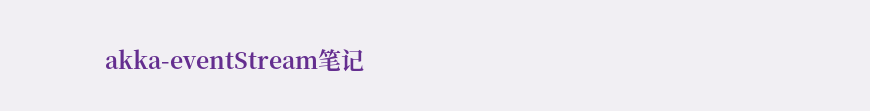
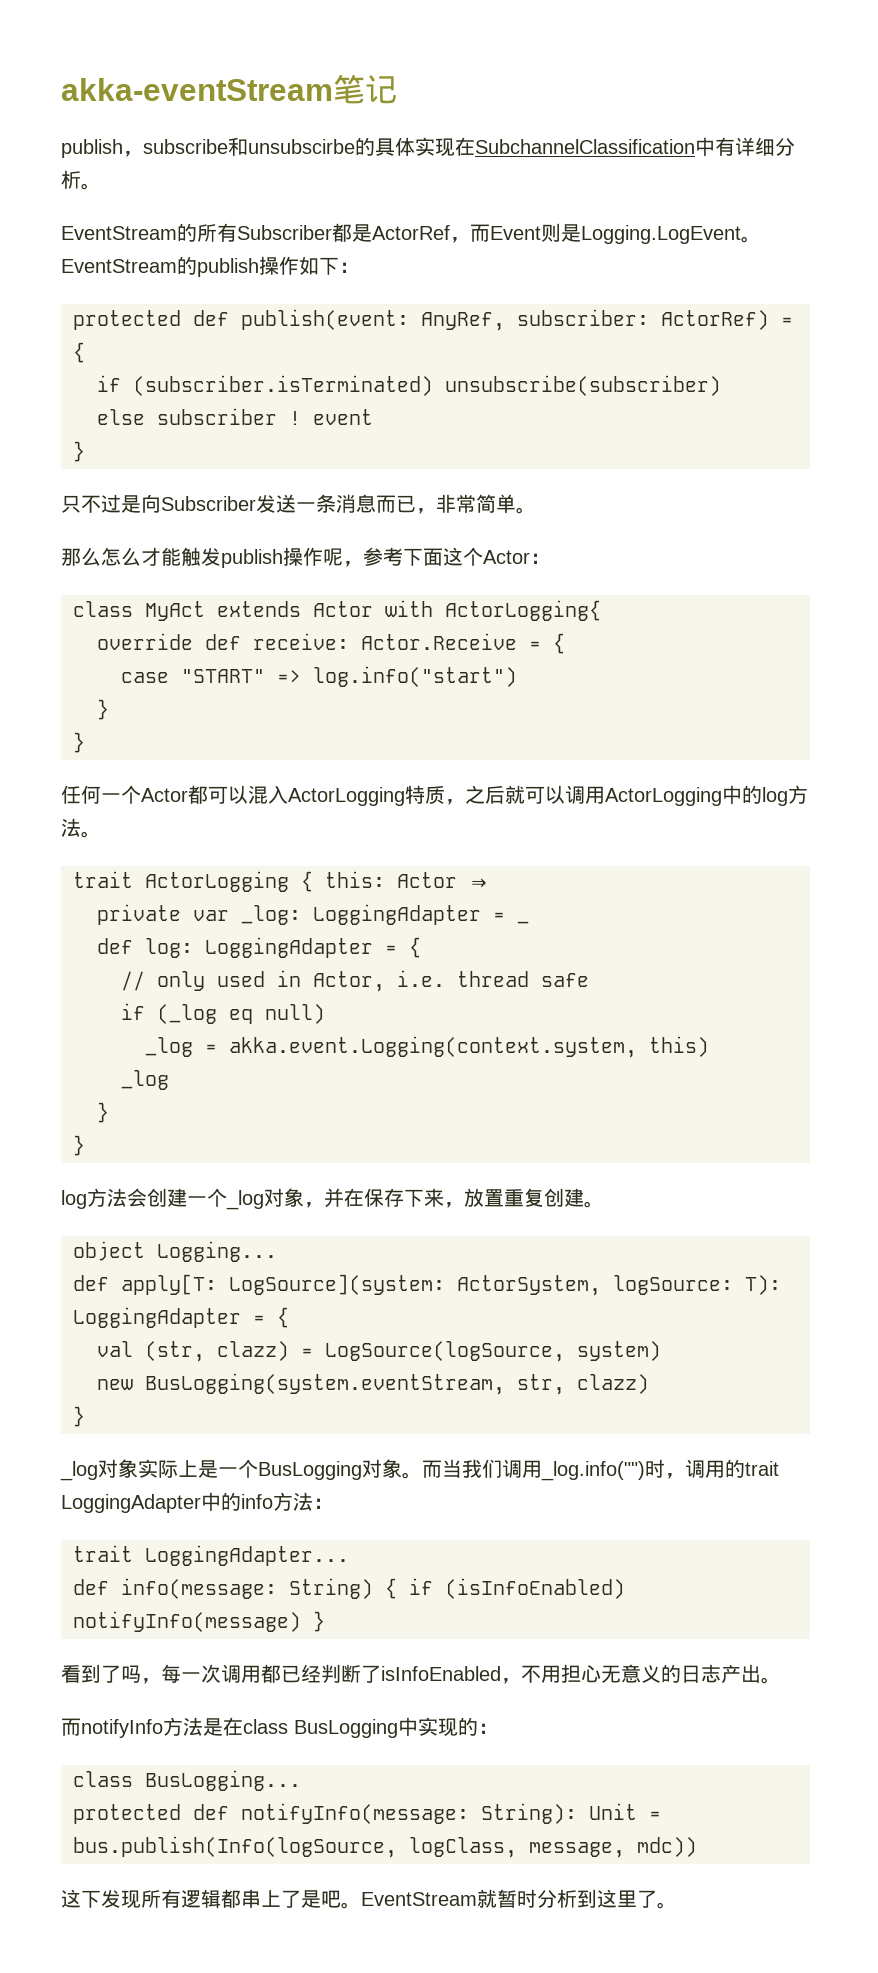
+ publish，subscribe和unsubscirbe的具体实现在SubchannelClassification中有详细分析。
+ EventStream的所有Subscriber都是ActorRef，而Event则是Logging.LogEvent。EventStream的publish操作如下：
+ protected def publish(event: AnyRef, subscriber: ActorRef) = {
+ if (subscriber.isTerminated) unsubscribe(subscriber)
+ else subscriber ! event
+ }
+ 只不过是向Subscriber发送一条消息而已，非常简单。
+ 那么怎么才能触发publish操作呢，参考下面这个Actor：
+ class MyAct extends Actor with ActorLogging{
+ override def receive: Actor.Receive = {
+ case "START" => log.info("start")
+ }
+ }
+ 任何一个Actor都可以混入ActorLogging特质，之后就可以调用ActorLogging中的log方法。
+ trait ActorLogging { this: Actor ⇒
+ private var _log: LoggingAdapter = _
+ def log: LoggingAdapter = {
+ // only used in Actor, i.e. thread safe
+ if (_log eq null)
+ _log = akka.event.Logging(context.system, this)
+ _log
+ }
+ }
+ log方法会创建一个_log对象，并在保存下来，放置重复创建。
+ object Logging...
+ def apply[T: LogSource](system: ActorSystem, logSource: T): LoggingAdapter = {
+ val (str, clazz) = LogSource(logSource, system)
+ new BusLogging(system.eventStream, str, clazz)
+ }
+ _log对象实际上是一个BusLogging对象。而当我们调用_log.info("")时，调用的trait LoggingAdapter中的info方法：
+ trait LoggingAdapter...
+ def info(message: String) { if (isInfoEnabled) notifyInfo(message) }
+ 看到了吗，每一次调用都已经判断了isInfoEnabled，不用担心无意义的日志产出。
+ 而notifyInfo方法是在class BusLogging中实现的：
+ class BusLogging...
+ protected def notifyInfo(message: String): Unit = bus.publish(Info(logSource, logClass, message, mdc))
+ 这下发现所有逻辑都串上了是吧。EventStream就暂时分析到这里了。

